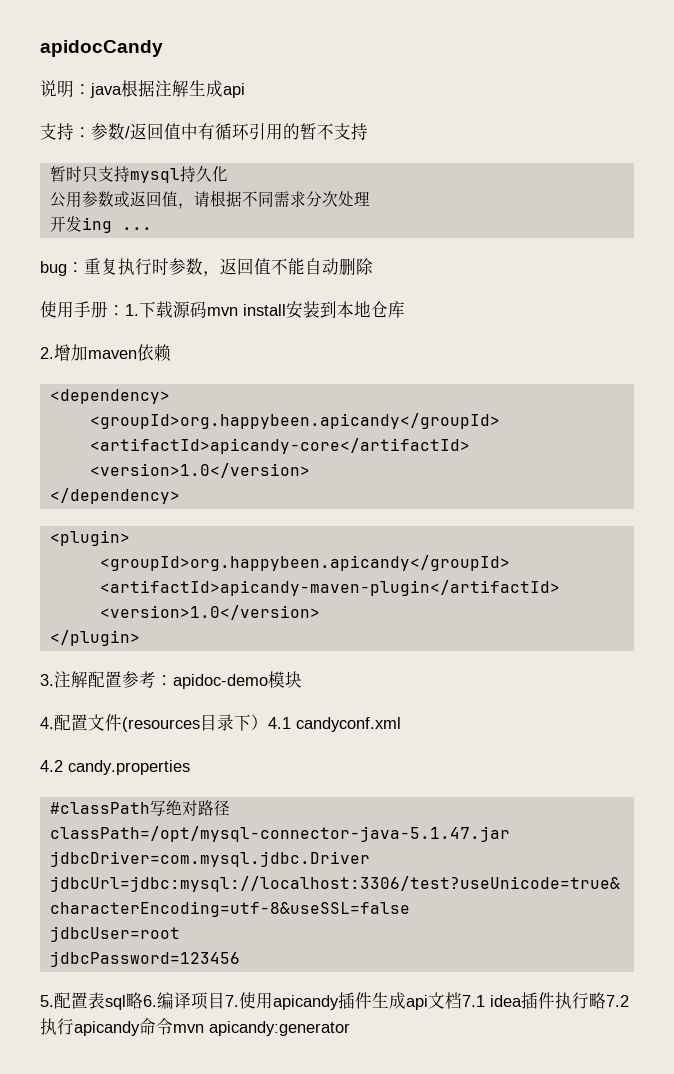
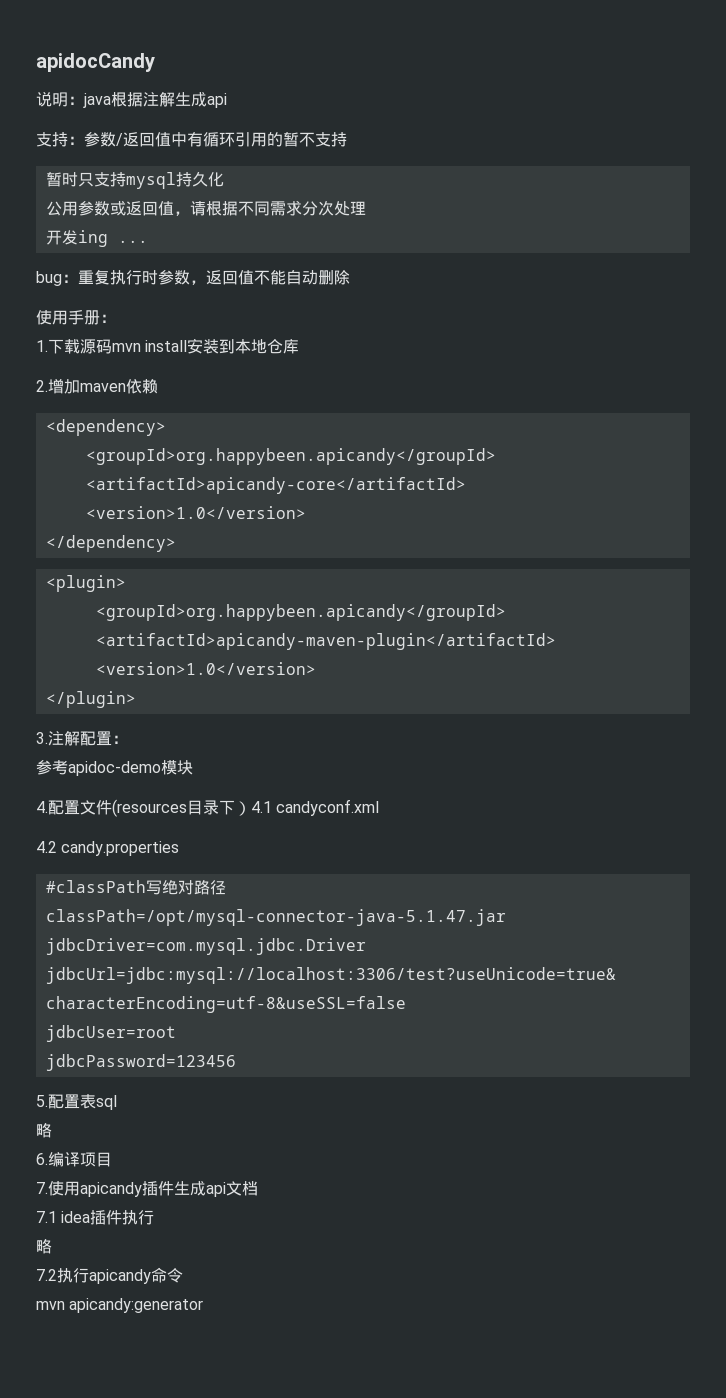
- 使用手册：1.下载源码mvn install安装到本地仓库
+ 使用手册：
+ 1.下载源码mvn install安装到本地仓库
- 3.注解配置参考：apidoc-demo模块
+ 3.注解配置：
+ 参考apidoc-demo模块
- 5.配置表sql略6.编译项目7.使用apicandy插件生成api文档7.1 idea插件执行略7.2执行apicandy命令mvn apicandy:generator
+ 5.配置表sql
+ 略
+ 6.编译项目
+ 7.使用apicandy插件生成api文档
+ 7.1 idea插件执行
+ 略
+ 7.2执行apicandy命令
+ mvn apicandy:generator

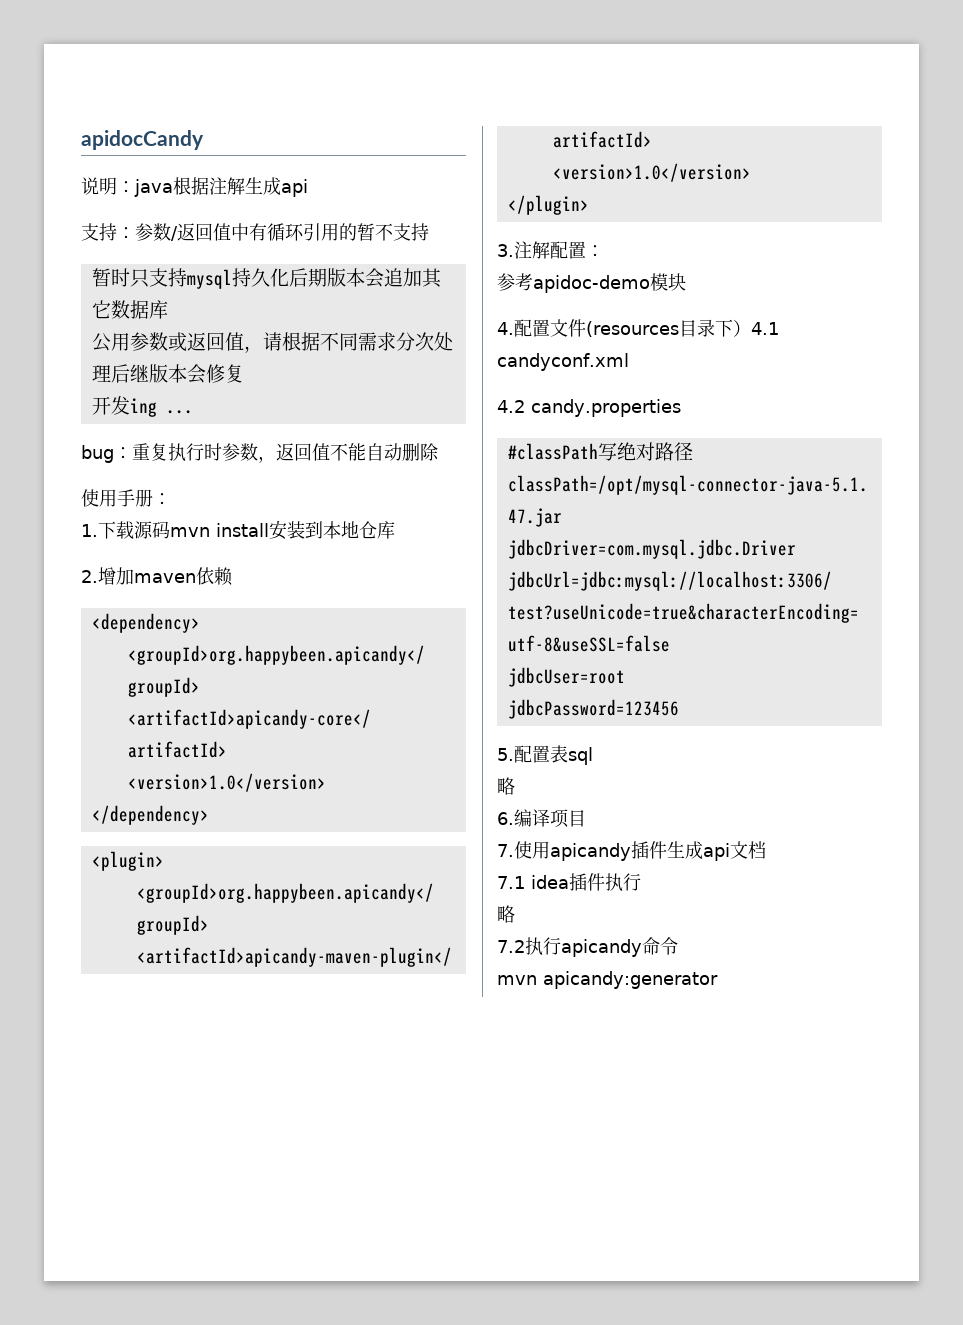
- 暂时只支持mysql持久化
+ 暂时只支持mysql持久化后期版本会追加其它数据库
- 公用参数或返回值，请根据不同需求分次处理
+ 公用参数或返回值，请根据不同需求分次处理后继版本会修复

